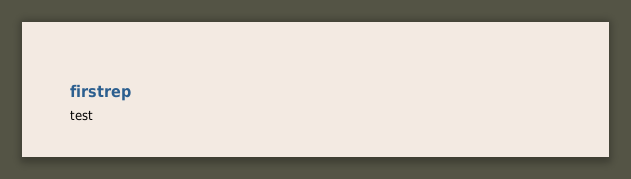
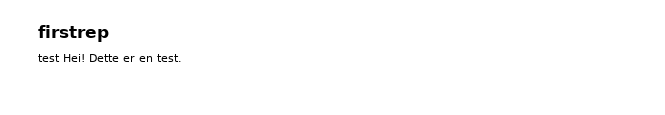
- test
+ test Hei! Dette er en test.

